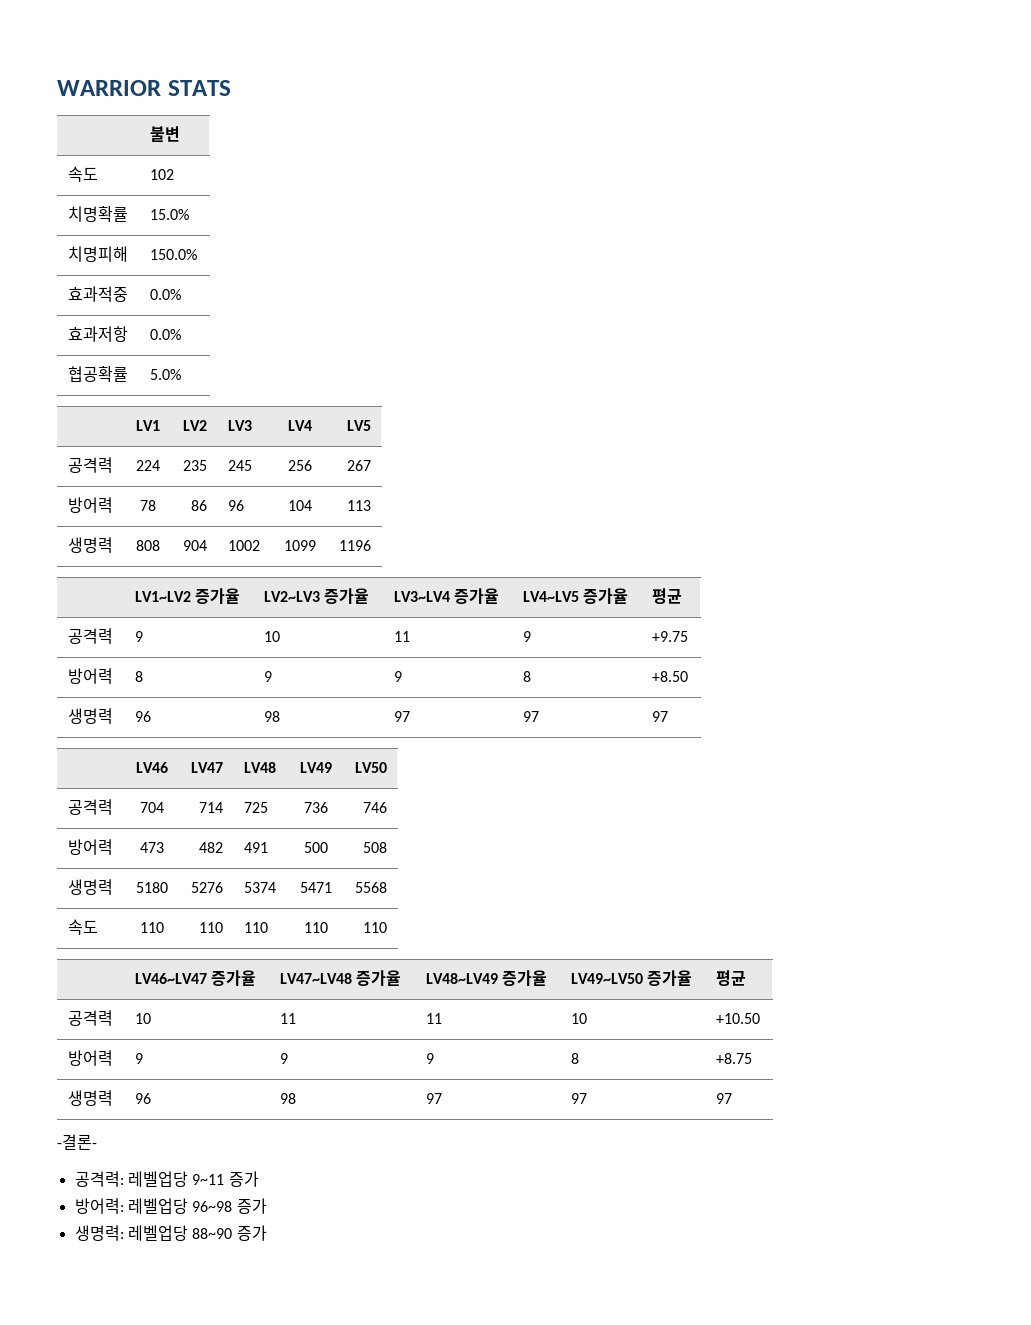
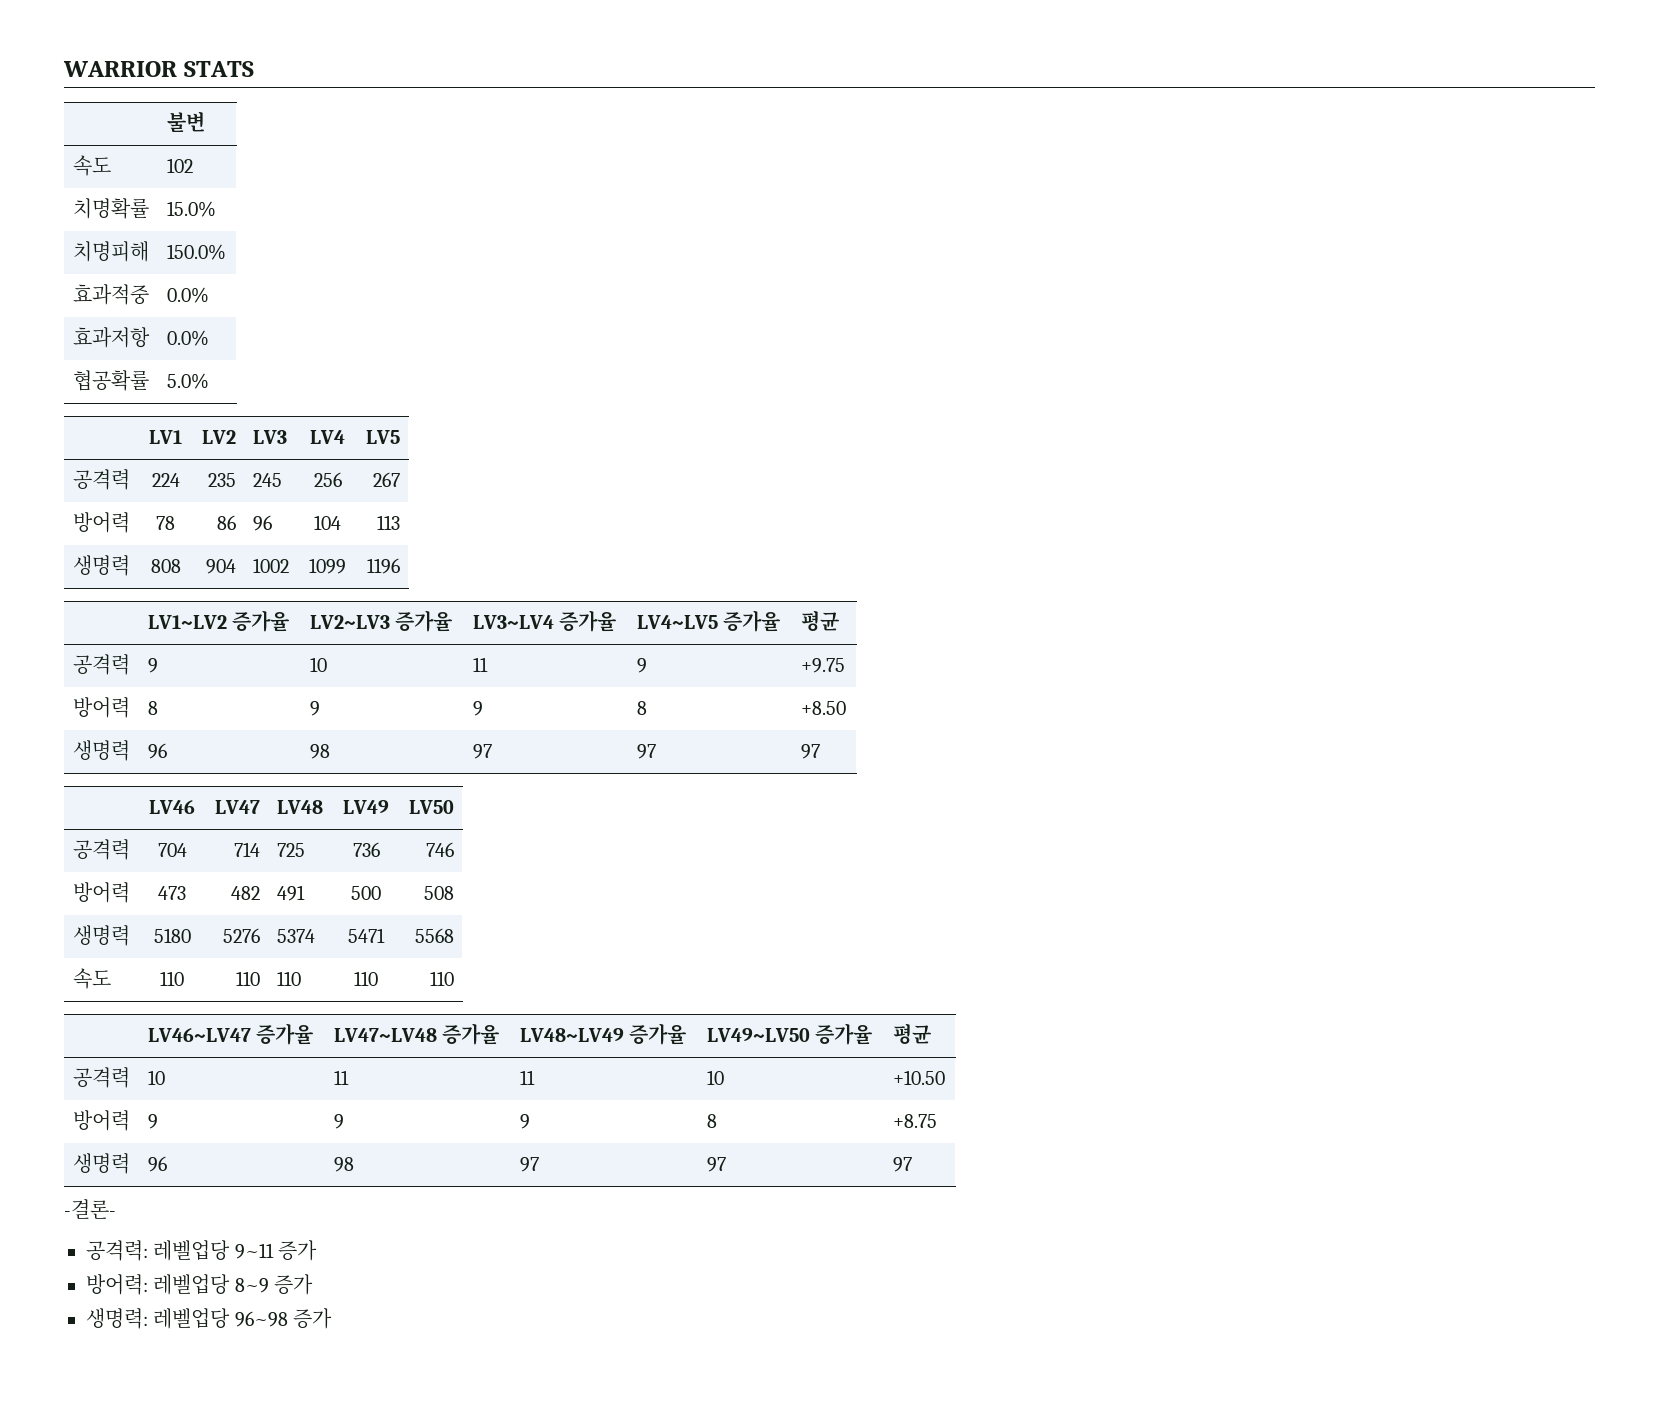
- 방어력: 레벨업당 96~98 증가
+ 방어력: 레벨업당 8~9 증가
- 생명력: 레벨업당 88~90 증가
+ 생명력: 레벨업당 96~98 증가

